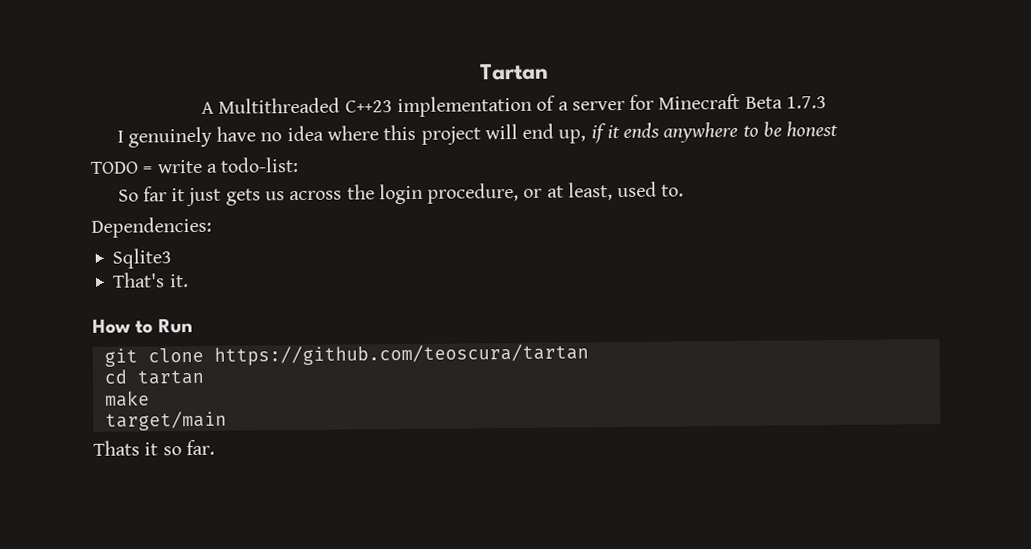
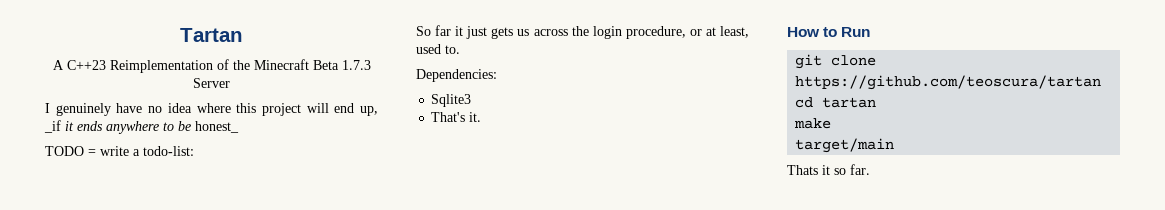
- A Multithreaded C++23 implementation of a server for Minecraft Beta 1.7.3
+ A C++23 Reimplementation of the Minecraft Beta 1.7.3 Server
- I genuinely have no idea where this project will end up, if it ends anywhere to be honest
+ I genuinely have no idea where this project will end up, _if it ends anywhere to be honest_

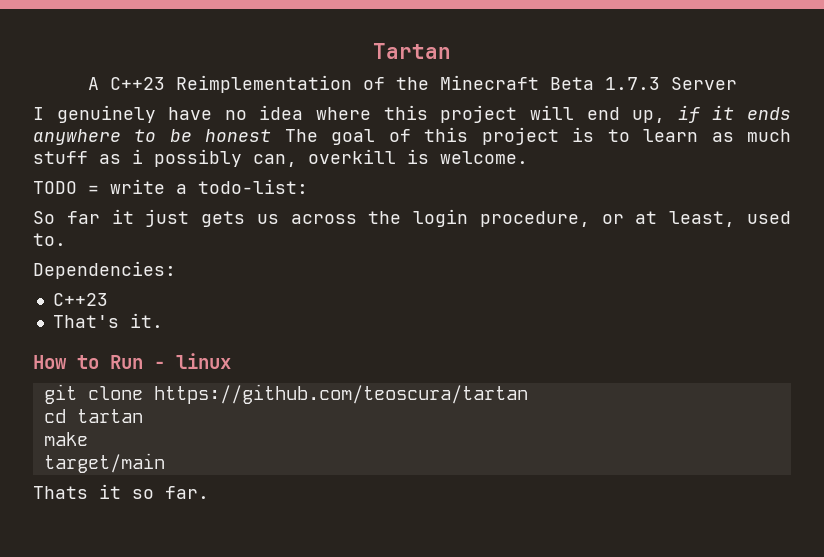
- I genuinely have no idea where this project will end up, _if it ends anywhere to be honest_
+ I genuinely have no idea where this project will end up, if it ends anywhere to be honest The goal of this project is to learn as much stuff as i possibly can, overkill is welcome.
  Dependencies:
- Sqlite3
+ C++23
- How to Run
+ How to Run - linux

